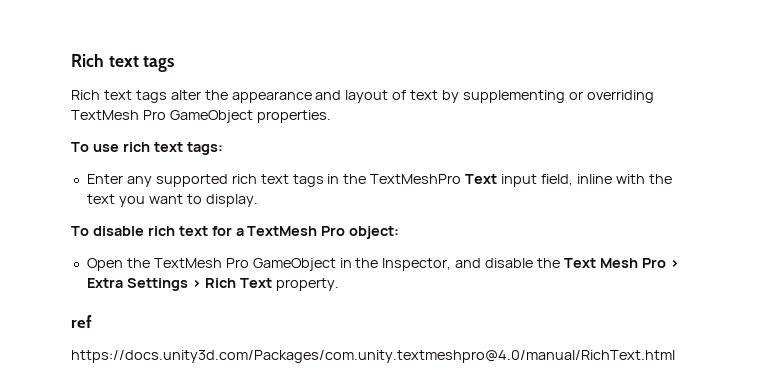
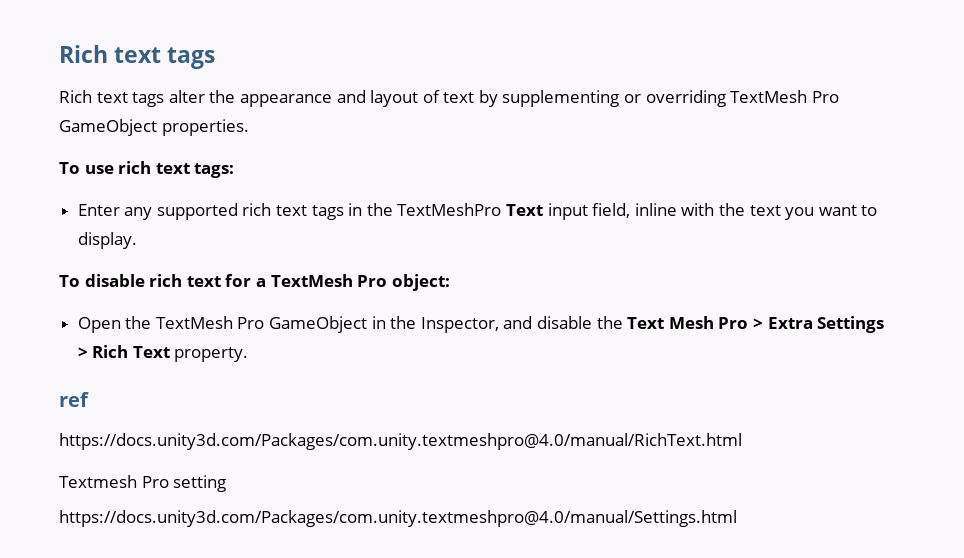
+ Textmesh Pro setting
+ https://docs.unity3d.com/Packages/com.unity.textmeshpro@4.0/manual/Settings.html

